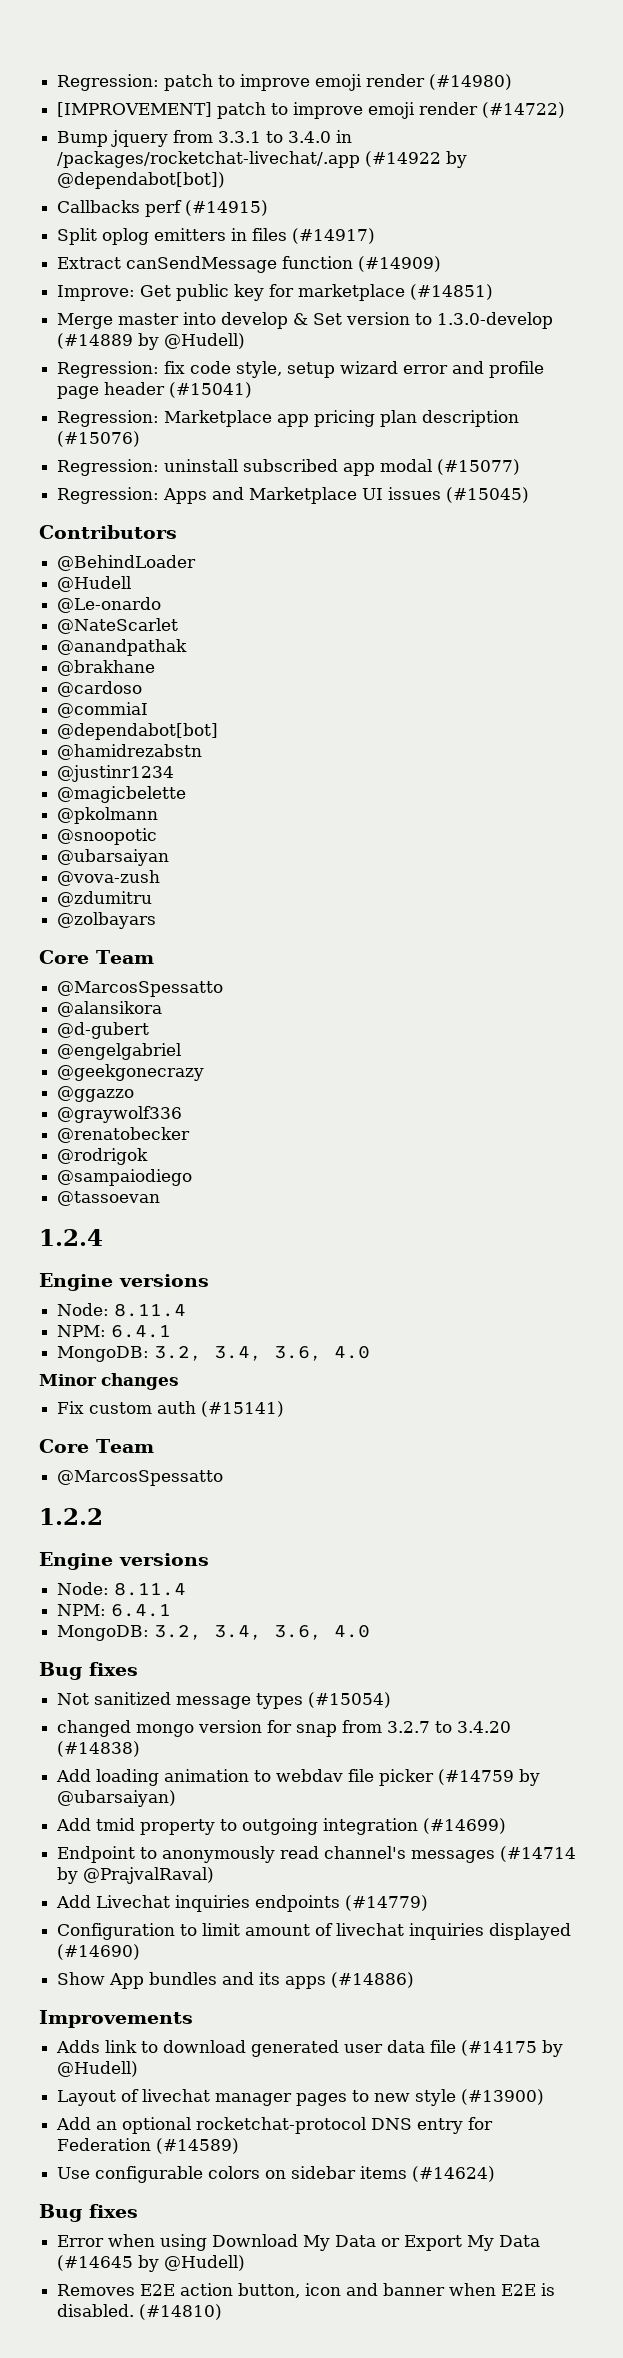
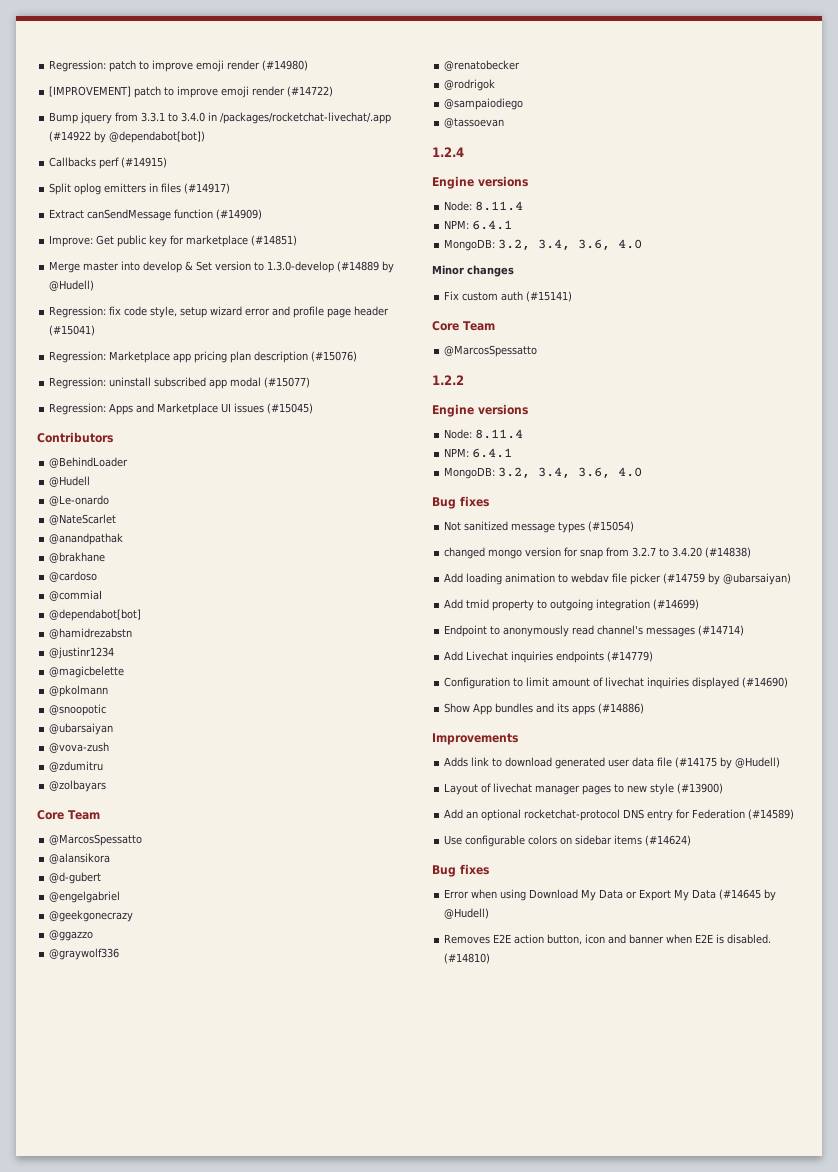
- Endpoint to anonymously read channel's messages (#14714 by @PrajvalRaval)
+ Endpoint to anonymously read channel's messages (#14714)

